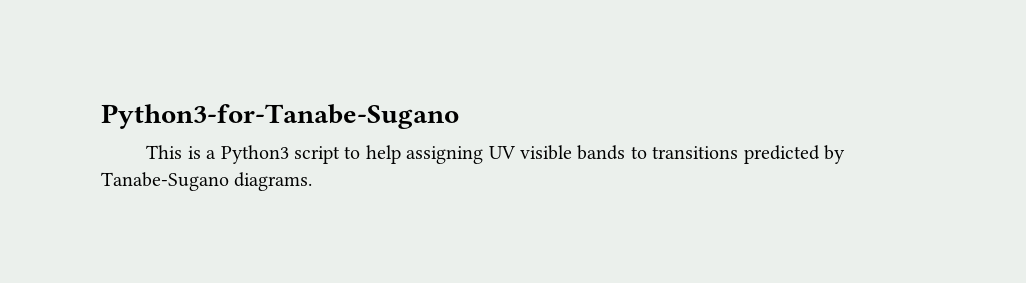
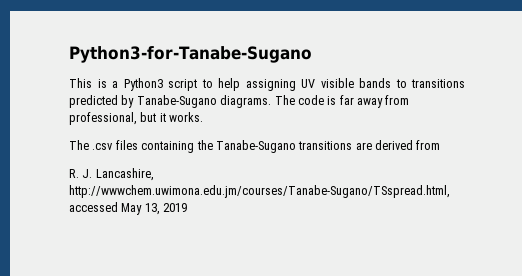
+ The code is far away from professional, but it works.
+ The .csv files containing the Tanabe-Sugano transitions are derived from
+ R. J. Lancashire, http://wwwchem.uwimona.edu.jm/courses/Tanabe-Sugano/TSspread.html, accessed May 13, 2019

